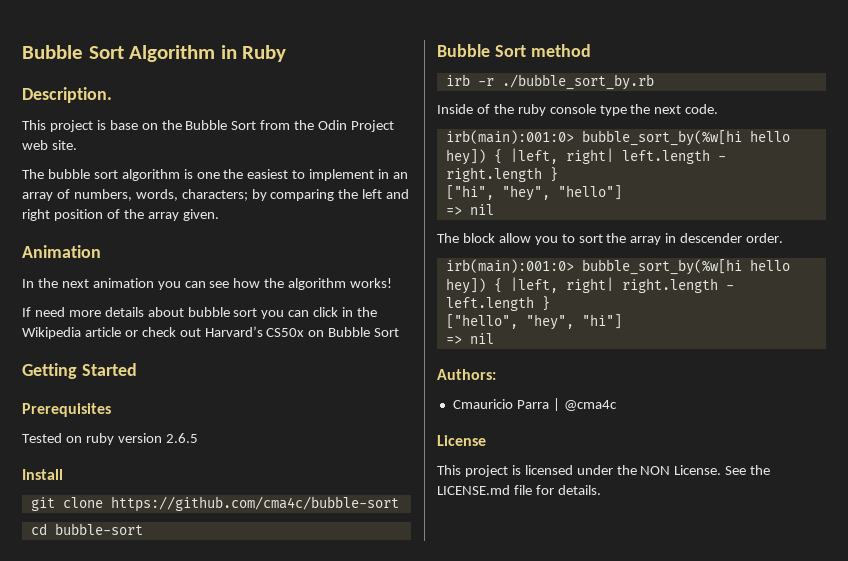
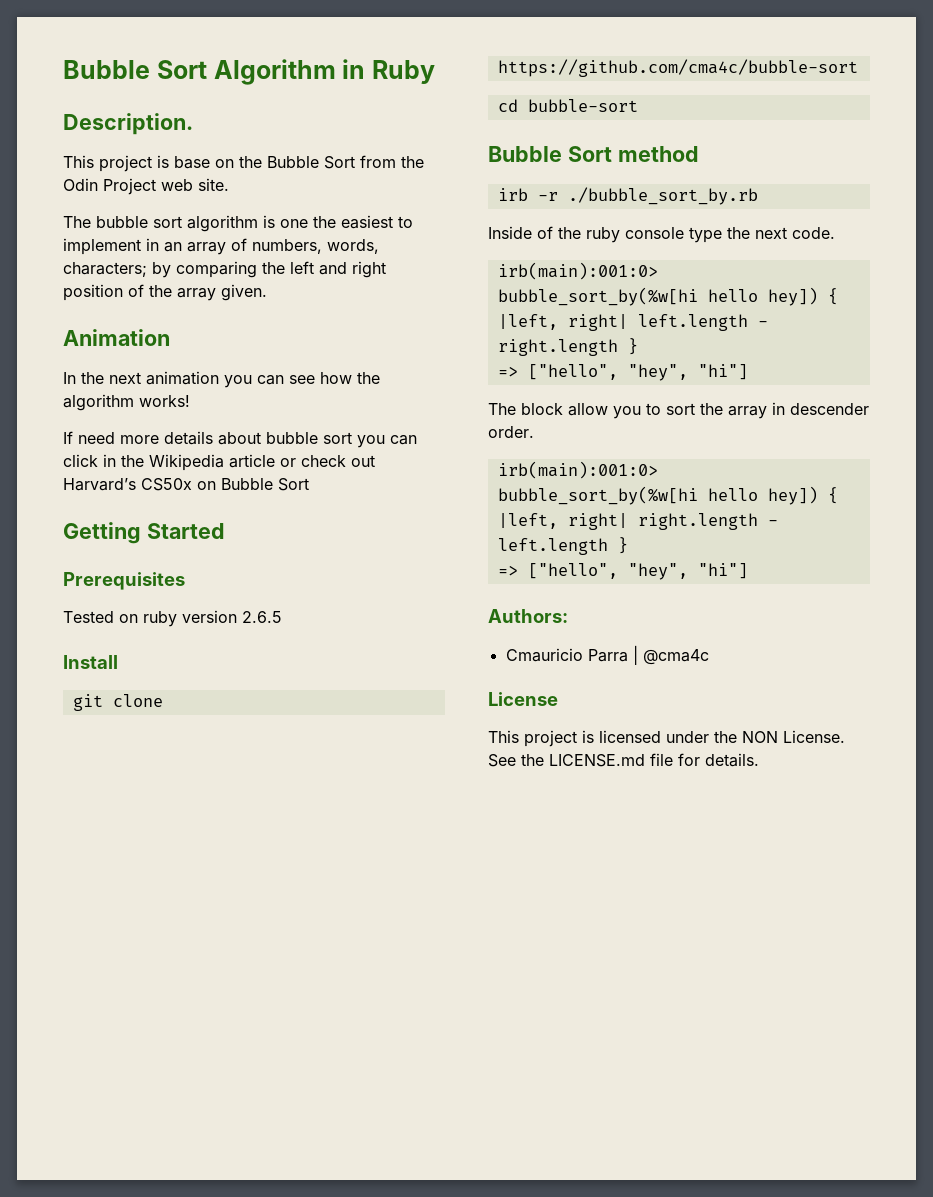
  irb(main):001:0> bubble_sort_by(%w[hi hello hey]) { |left, right| left.length - right.length }
- ["hi", "hey", "hello"]
- => nil
+ => ["hello", "hey", "hi"]
  irb(main):001:0> bubble_sort_by(%w[hi hello hey]) { |left, right| right.length - left.length }
- ["hello", "hey", "hi"]
- => nil
+ => ["hello", "hey", "hi"]

